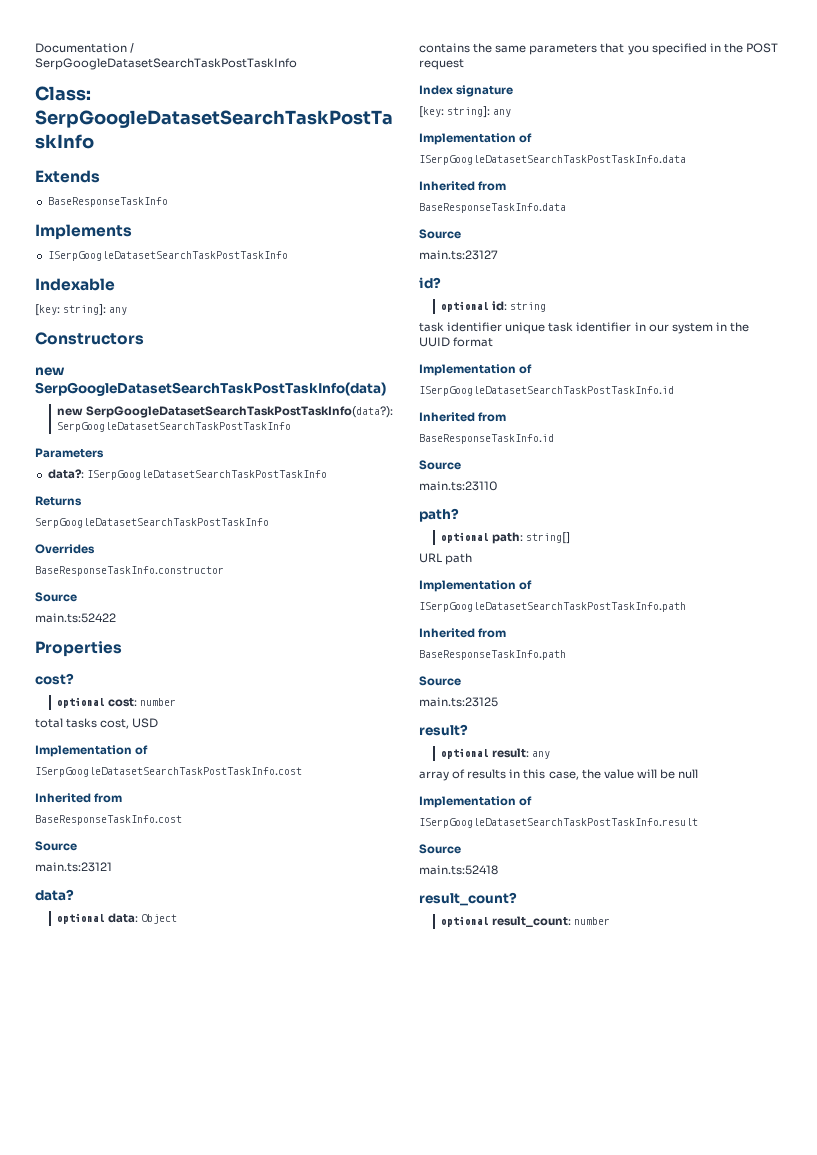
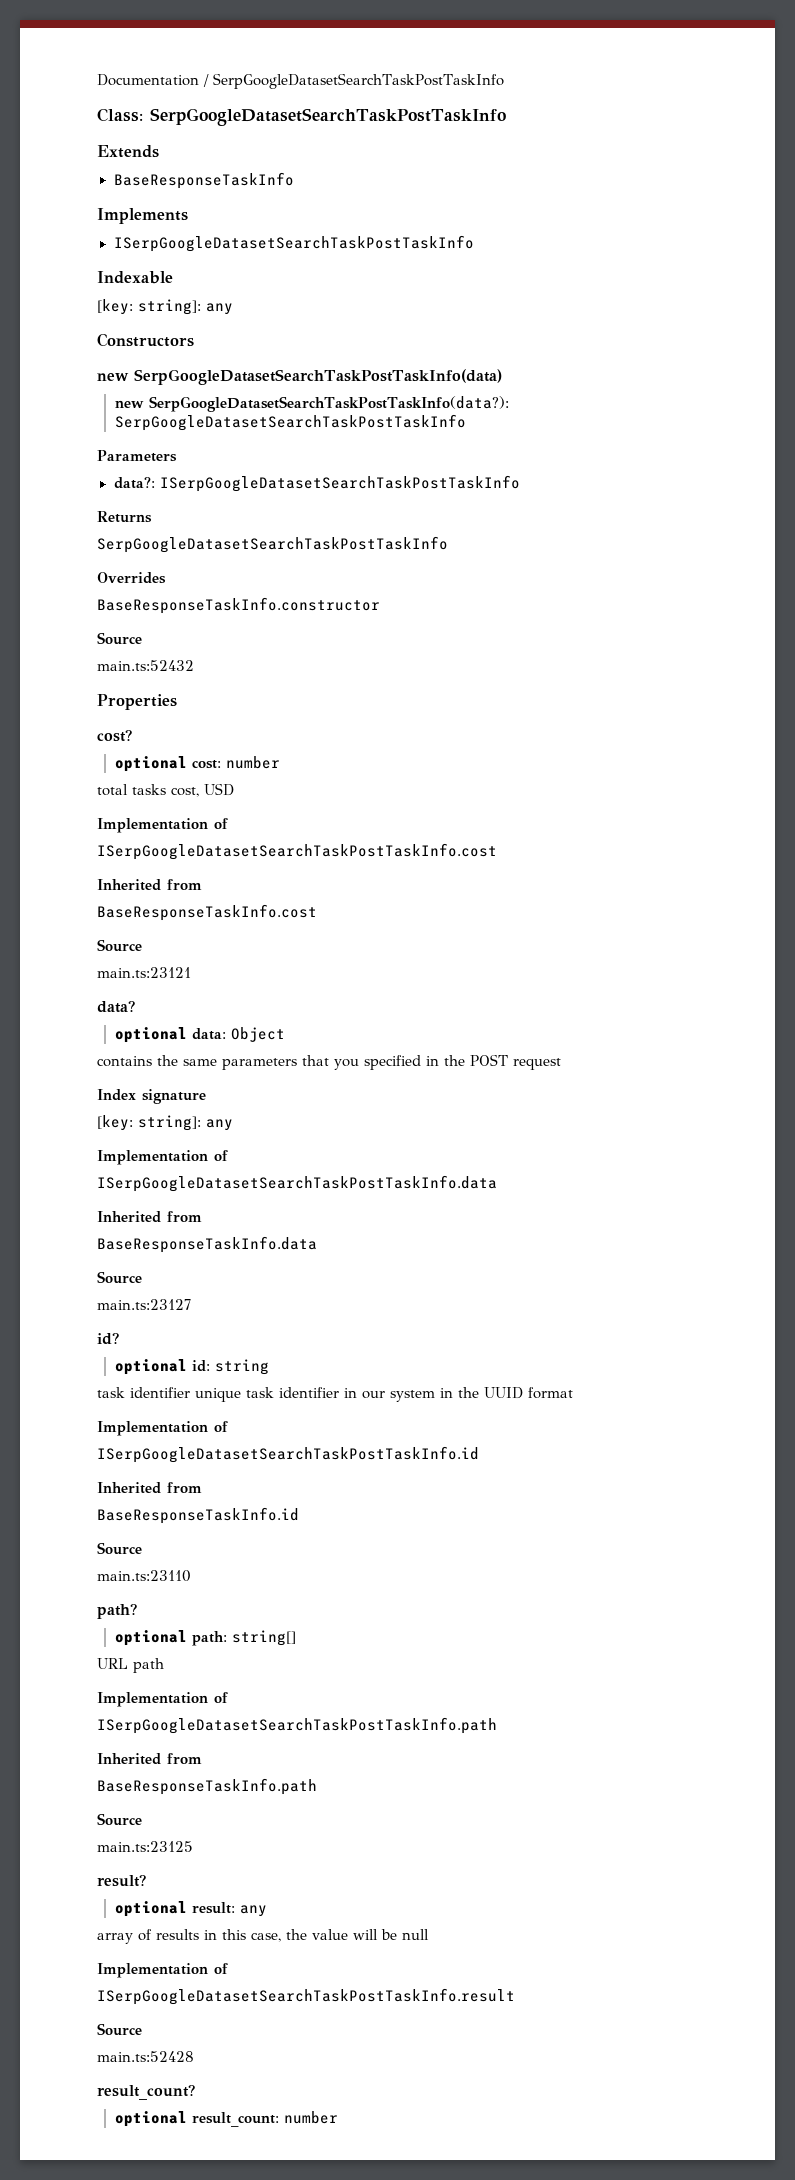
- main.ts:52422
+ main.ts:52432
- main.ts:52418
+ main.ts:52428

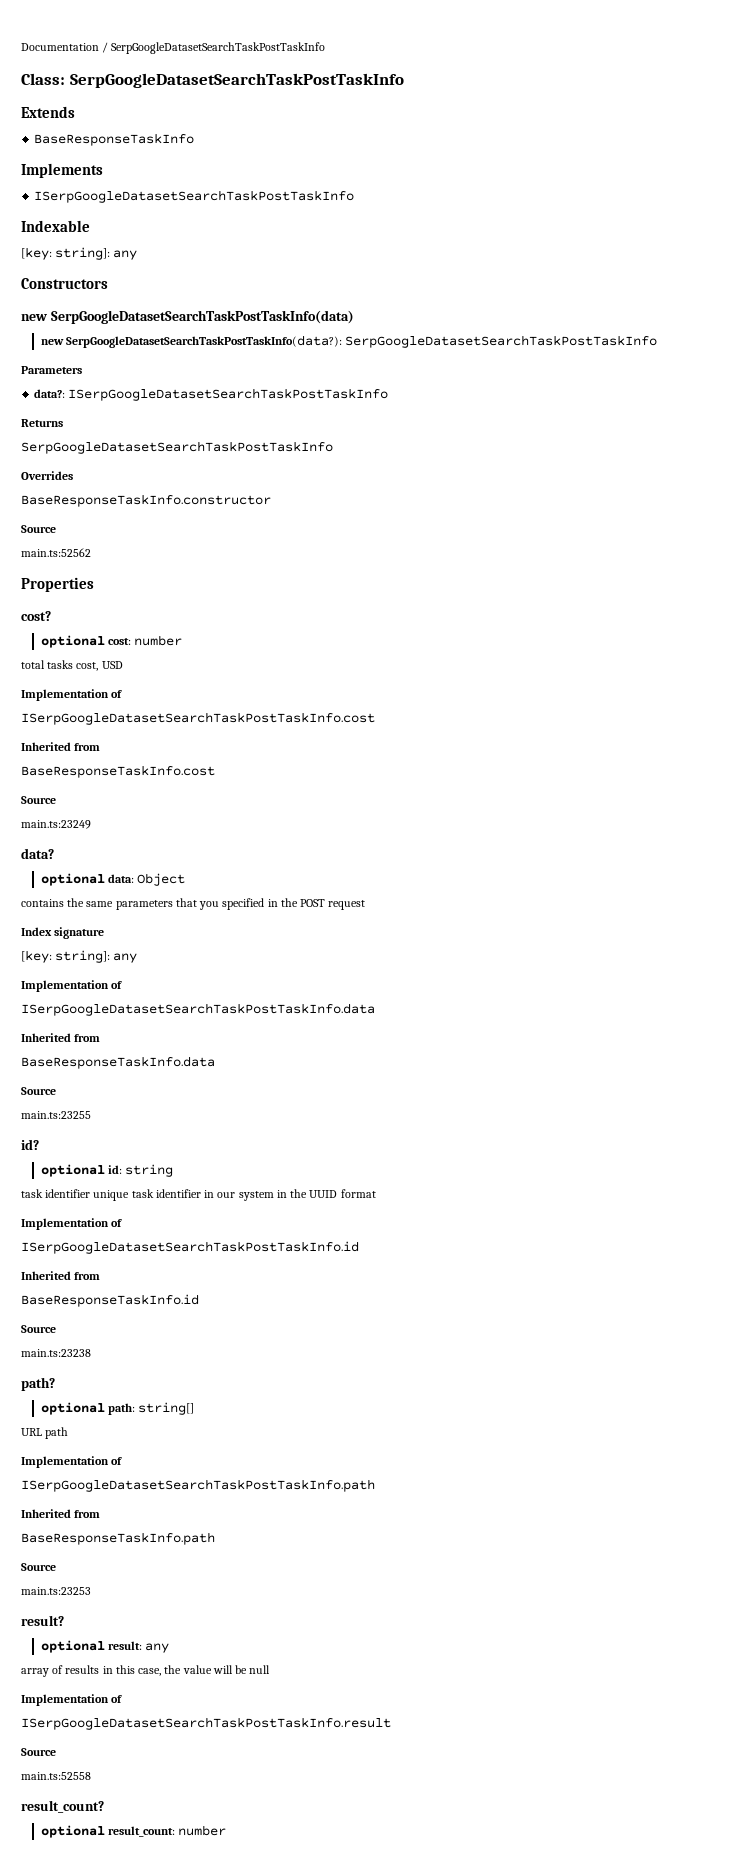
- main.ts:52432
+ main.ts:52562
- main.ts:23121
+ main.ts:23249
- main.ts:23127
+ main.ts:23255
- main.ts:23110
+ main.ts:23238
- main.ts:23125
+ main.ts:23253
- main.ts:52428
+ main.ts:52558

